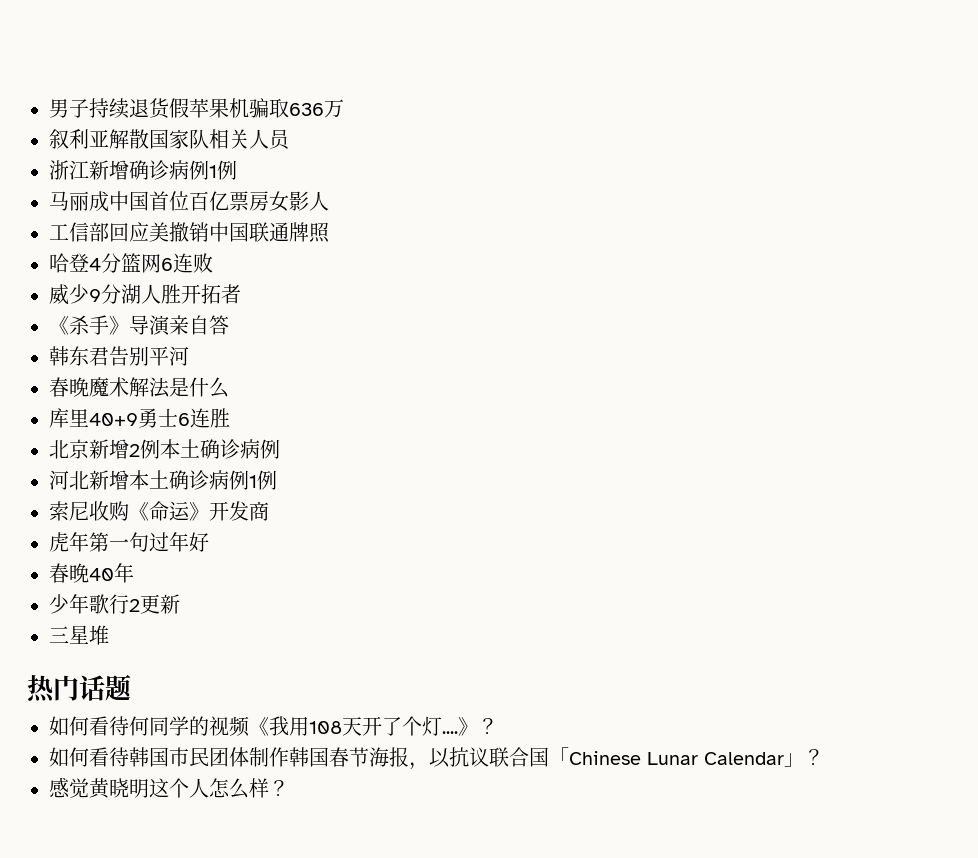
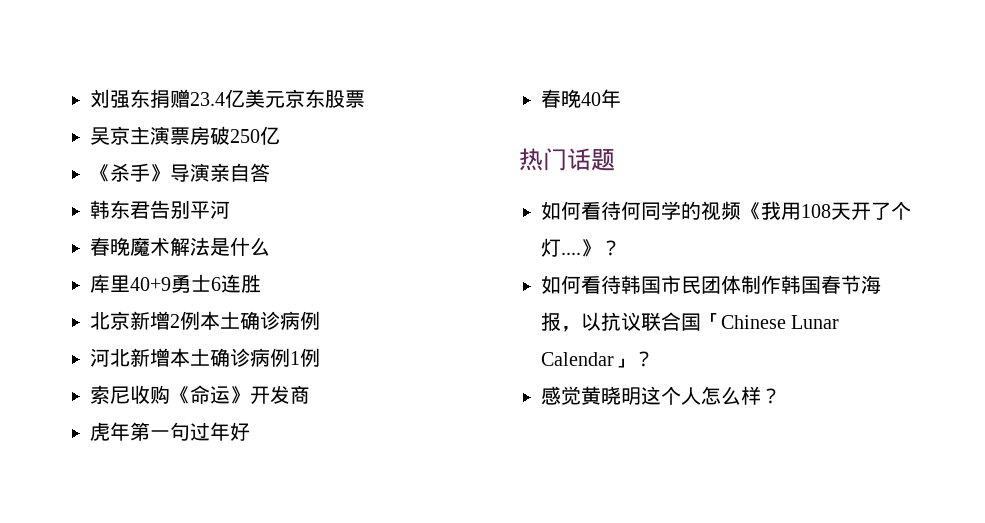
- 男子持续退货假苹果机骗取636万
- 叙利亚解散国家队相关人员
- 浙江新增确诊病例1例
- 马丽成中国首位百亿票房女影人
- 工信部回应美撤销中国联通牌照
- 哈登4分篮网6连败
- 威少9分湖人胜开拓者
+ 刘强东捐赠23.4亿美元京东股票
+ 吴京主演票房破250亿
- 少年歌行2更新
- 三星堆

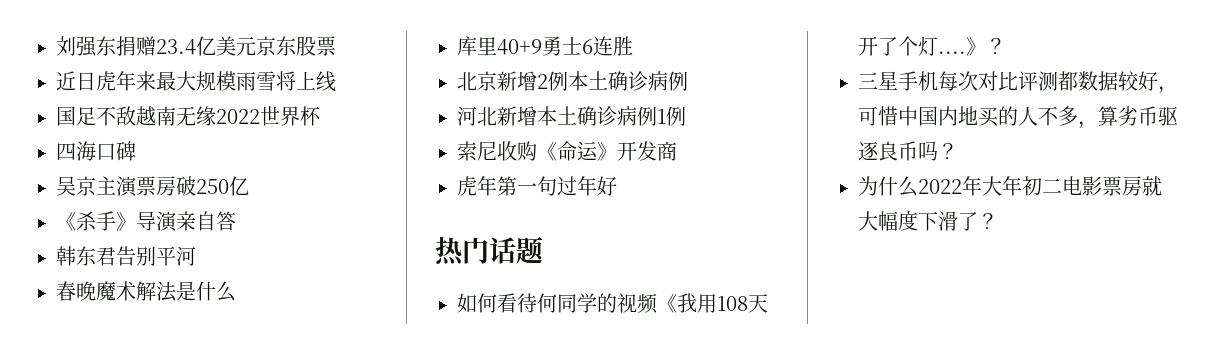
+ 近日虎年来最大规模雨雪将上线
+ 国足不敌越南无缘2022世界杯
+ 四海口碑
- 春晚40年
- 如何看待韩国市民团体制作韩国春节海报，以抗议联合国「Chinese Lunar Calendar」？
- 感觉黄晓明这个人怎么样？
+ 三星手机每次对比评测都数据较好，可惜中国内地买的人不多，算劣币驱逐良币吗？
+ 为什么2022年大年初二电影票房就大幅度下滑了？

